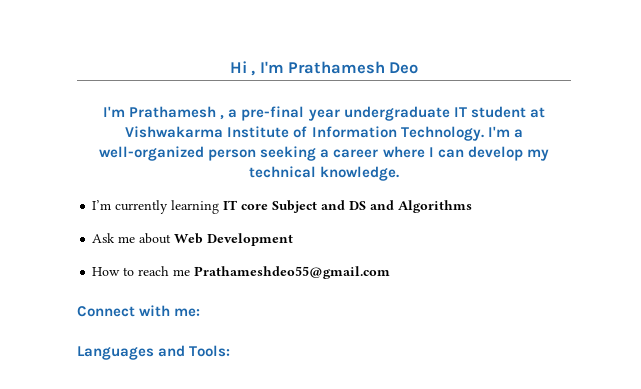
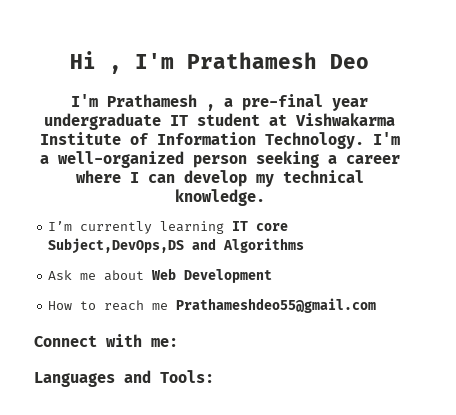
- I’m currently learning IT core Subject and DS and Algorithms
+ I’m currently learning IT core Subject,DevOps,DS and Algorithms

